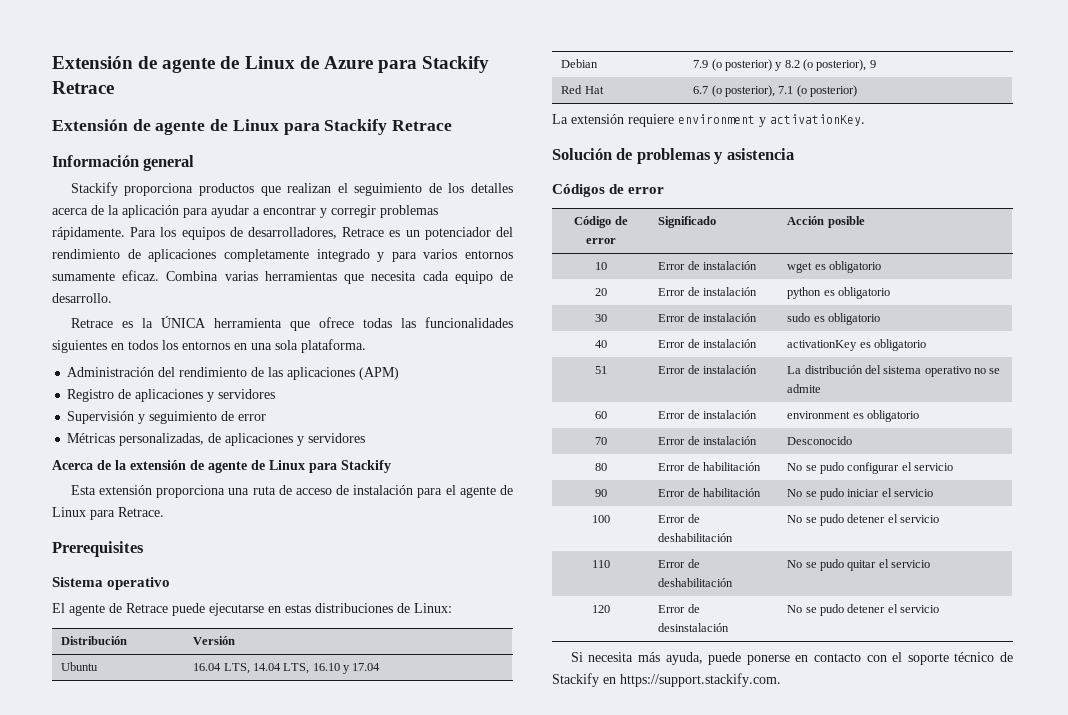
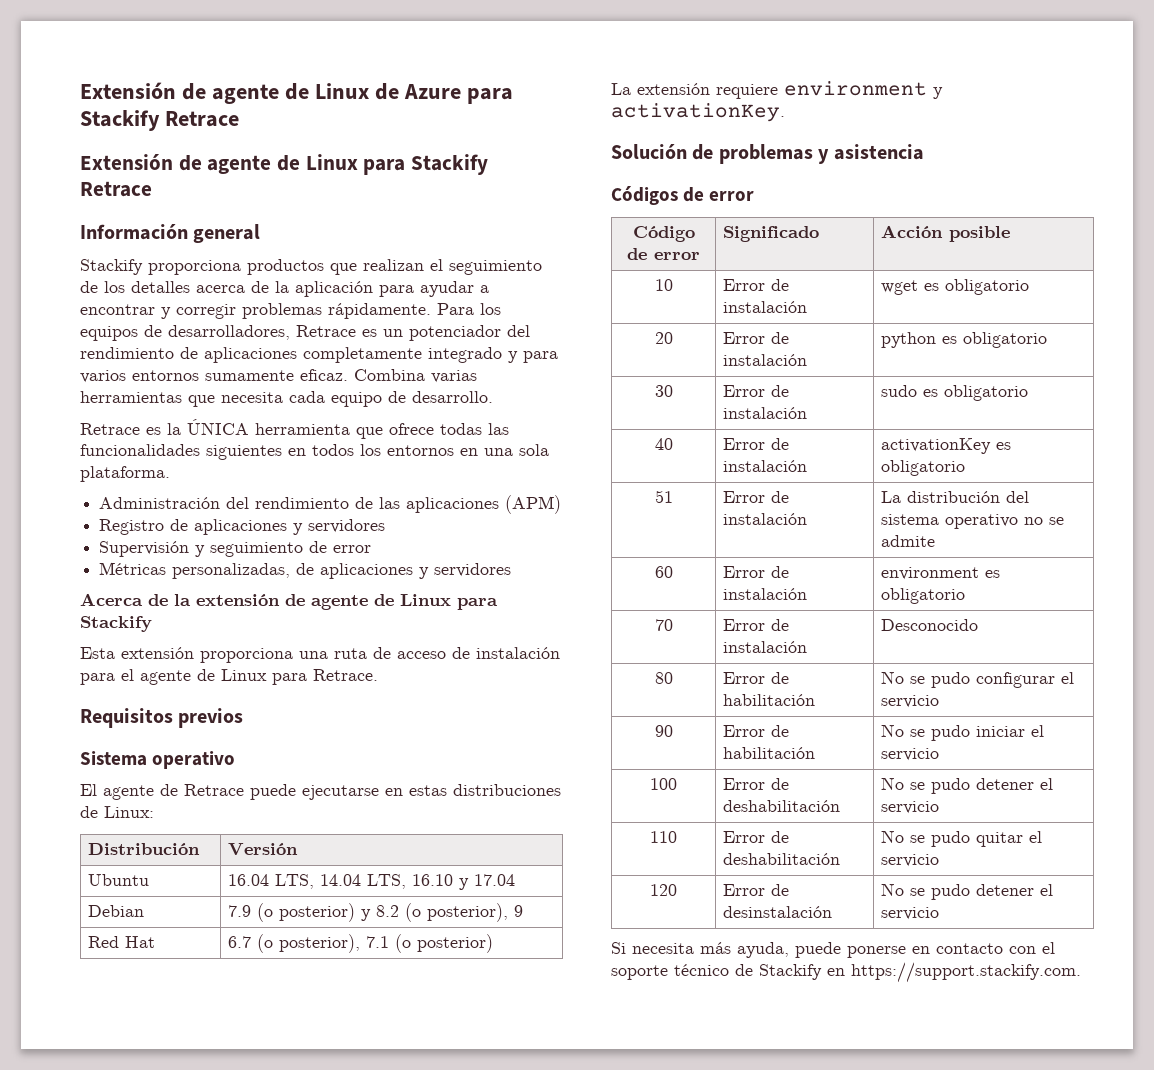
- Prerequisites
+ Requisitos previos

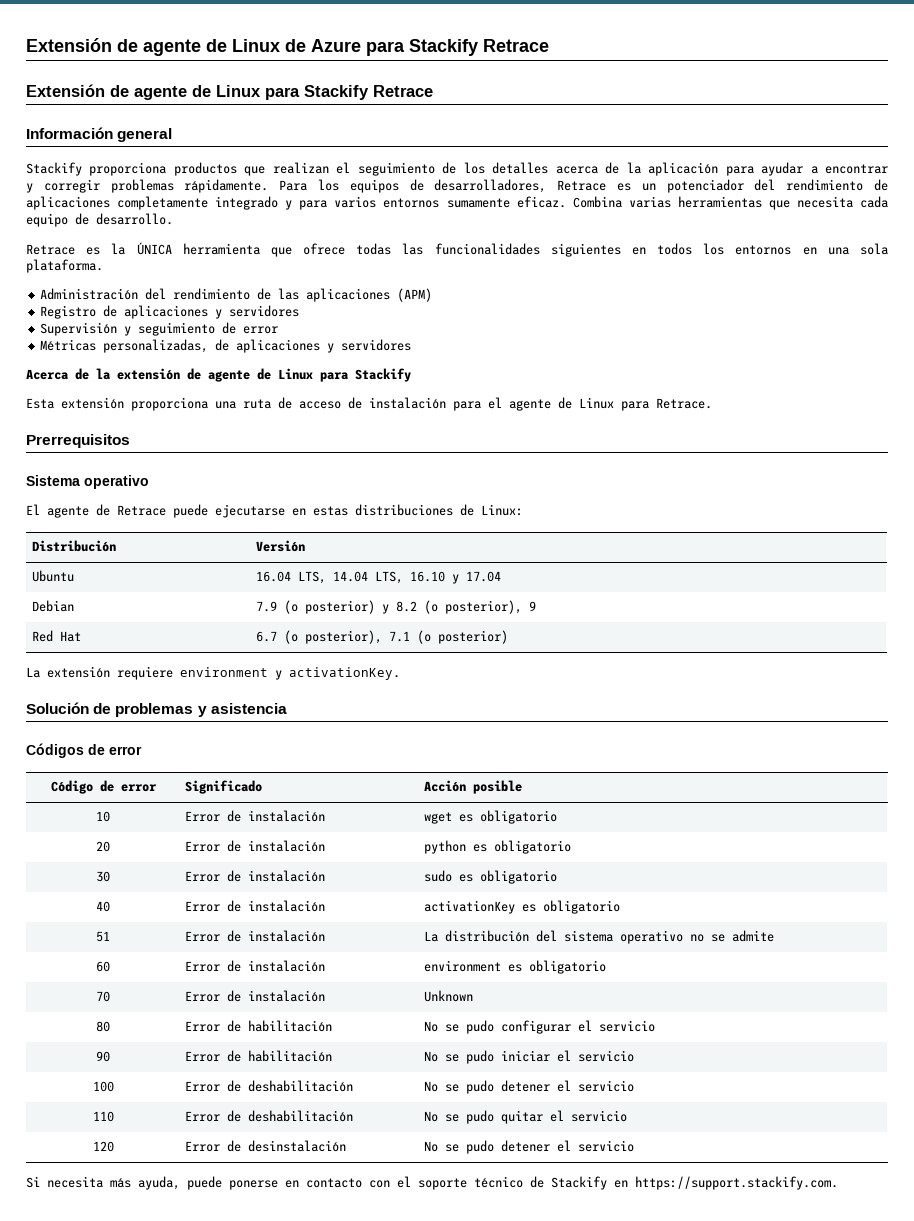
- Requisitos previos
+ Prerrequisitos
- 70 | Error de instalación | Desconocido
+ 70 | Error de instalación | Unknown

